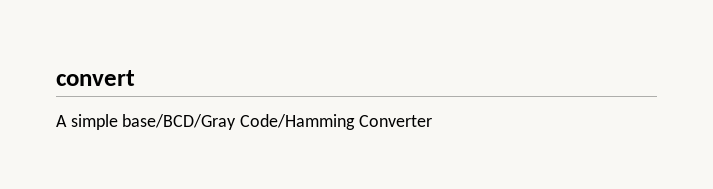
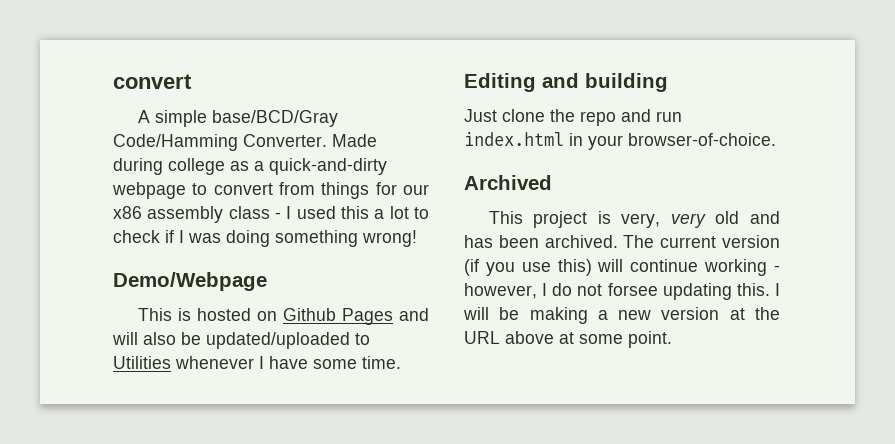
- A simple base/BCD/Gray Code/Hamming Converter
+ A simple base/BCD/Gray Code/Hamming Converter. Made during college as a quick-and-dirty webpage to convert from things for our x86 assembly class - I used this a lot to check if I was doing something wrong!
+ Demo/Webpage
+ This is hosted on Github Pages and will also be updated/uploaded to Utilities whenever I have some time.
+ Editing and building
+ Just clone the repo and run index.html in your browser-of-choice.
+ Archived
+ This project is very, very old and has been archived. The current version (if you use this) will continue working - however, I do not forsee updating this. I will be making a new version at the URL above at some point.

